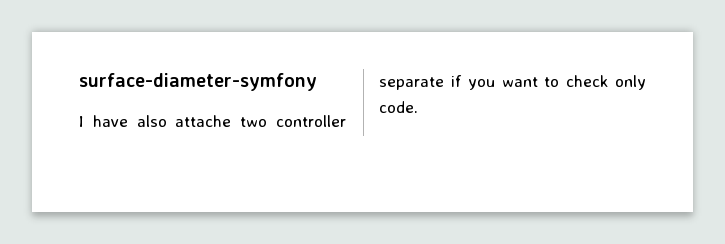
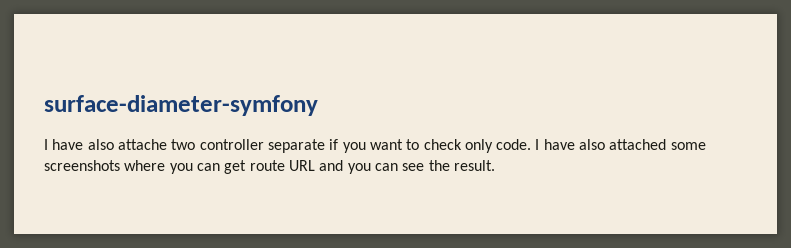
+ I have also attached some screenshots where you can get route URL and you can see the result.

